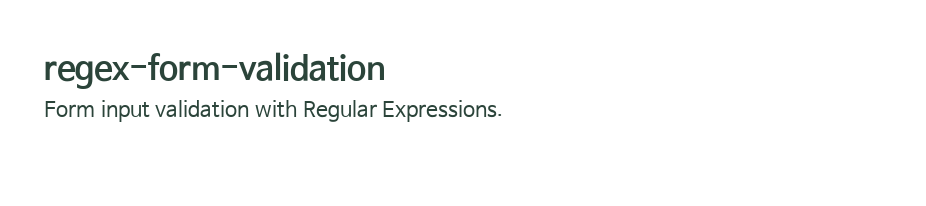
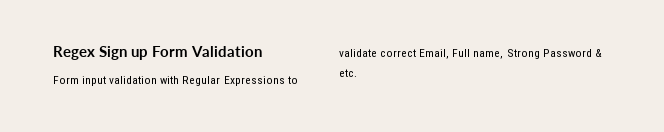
- regex-form-validation
+ Regex Sign up Form Validation
- Form input validation with Regular Expressions.
+ Form input validation with Regular Expressions to validate correct Email, Full name, Strong Password & etc.

